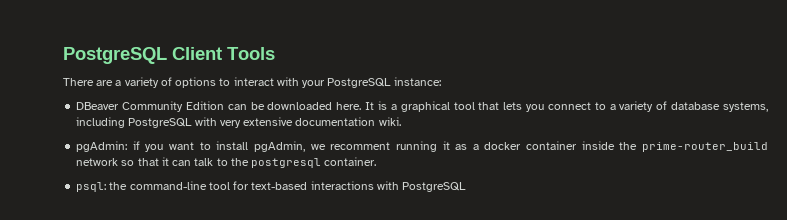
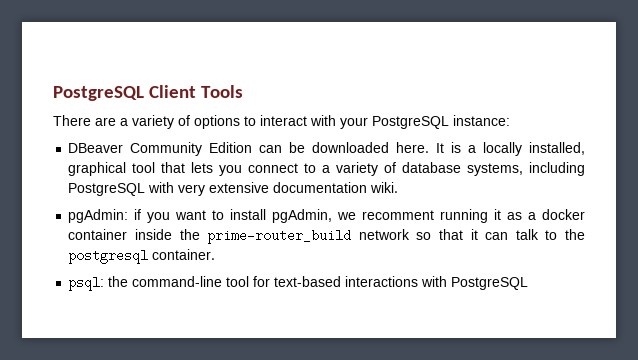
- It is a graphical tool that lets you connect to a variety of database systems, including PostgreSQL with very extensive documentation wiki.
+ It is a locally installed, graphical tool that lets you connect to a variety of database systems, including PostgreSQL with very extensive documentation wiki.

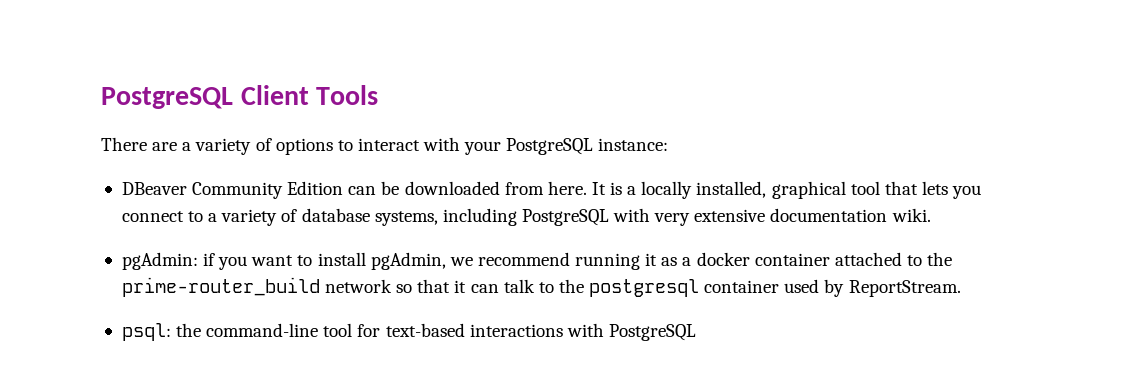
- DBeaver Community Edition can be downloaded here.
+ DBeaver Community Edition can be downloaded from here.
- pgAdmin: if you want to install pgAdmin, we recomment running it as a docker container inside the prime-router_build network so that it can talk to the postgresql container.
+ pgAdmin: if you want to install pgAdmin, we recommend running it as a docker container attached to the prime-router_build network so that it can talk to the postgresql container used by ReportStream.

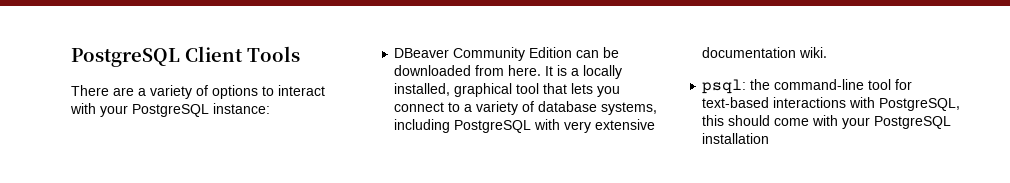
- pgAdmin: if you want to install pgAdmin, we recommend running it as a docker container attached to the prime-router_build network so that it can talk to the postgresql container used by ReportStream.
- psql: the command-line tool for text-based interactions with PostgreSQL
+ psql: the command-line tool for text-based interactions with PostgreSQL, this should come with your PostgreSQL installation

